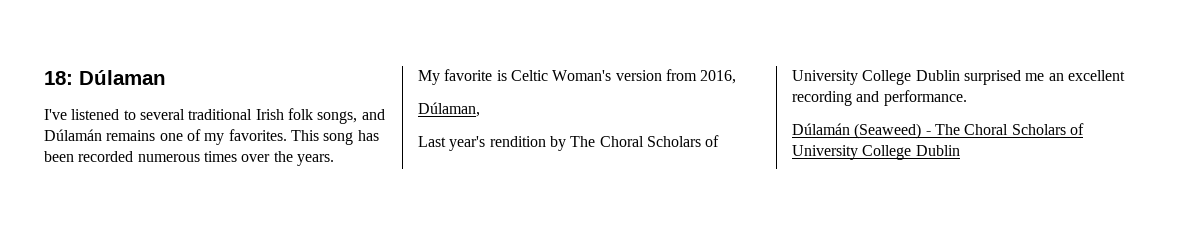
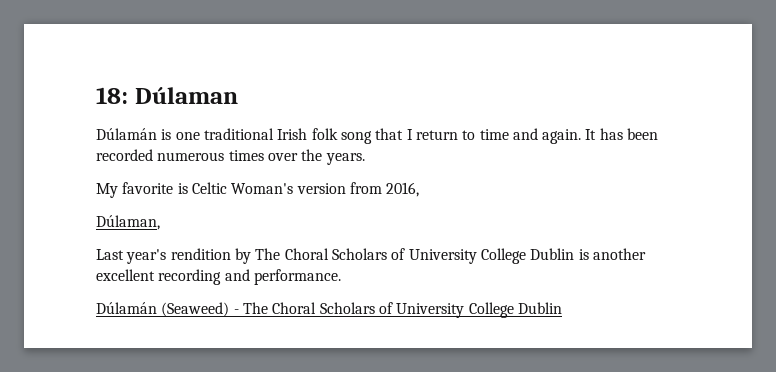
- I've listened to several traditional Irish folk songs, and Dúlamán remains one of my favorites. This song has been recorded numerous times over the years.
+ Dúlamán is one traditional Irish folk song that I return to time and again. It has been recorded numerous times over the years.
- Last year's rendition by The Choral Scholars of University College Dublin surprised me an excellent recording and performance.
+ Last year's rendition by The Choral Scholars of University College Dublin is another excellent recording and performance.

